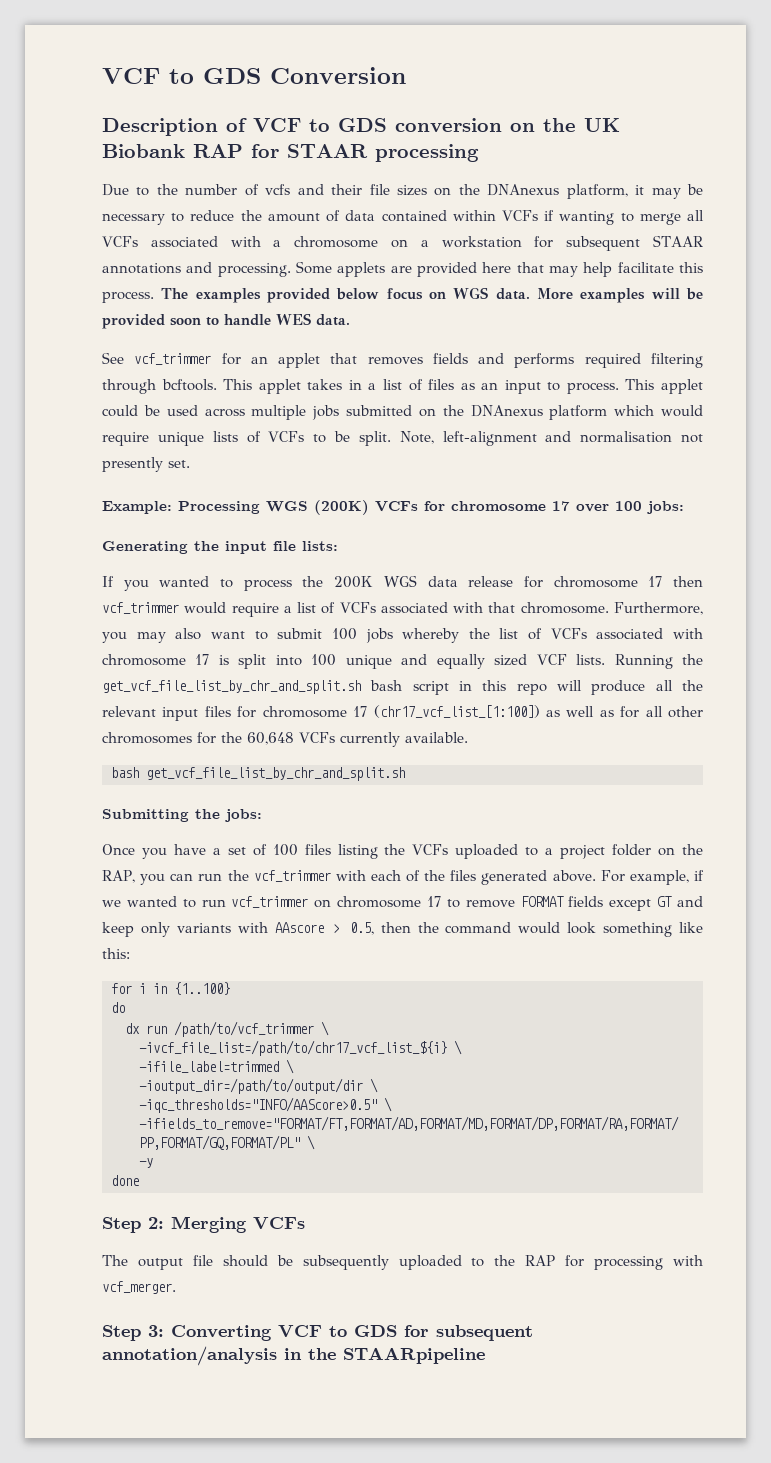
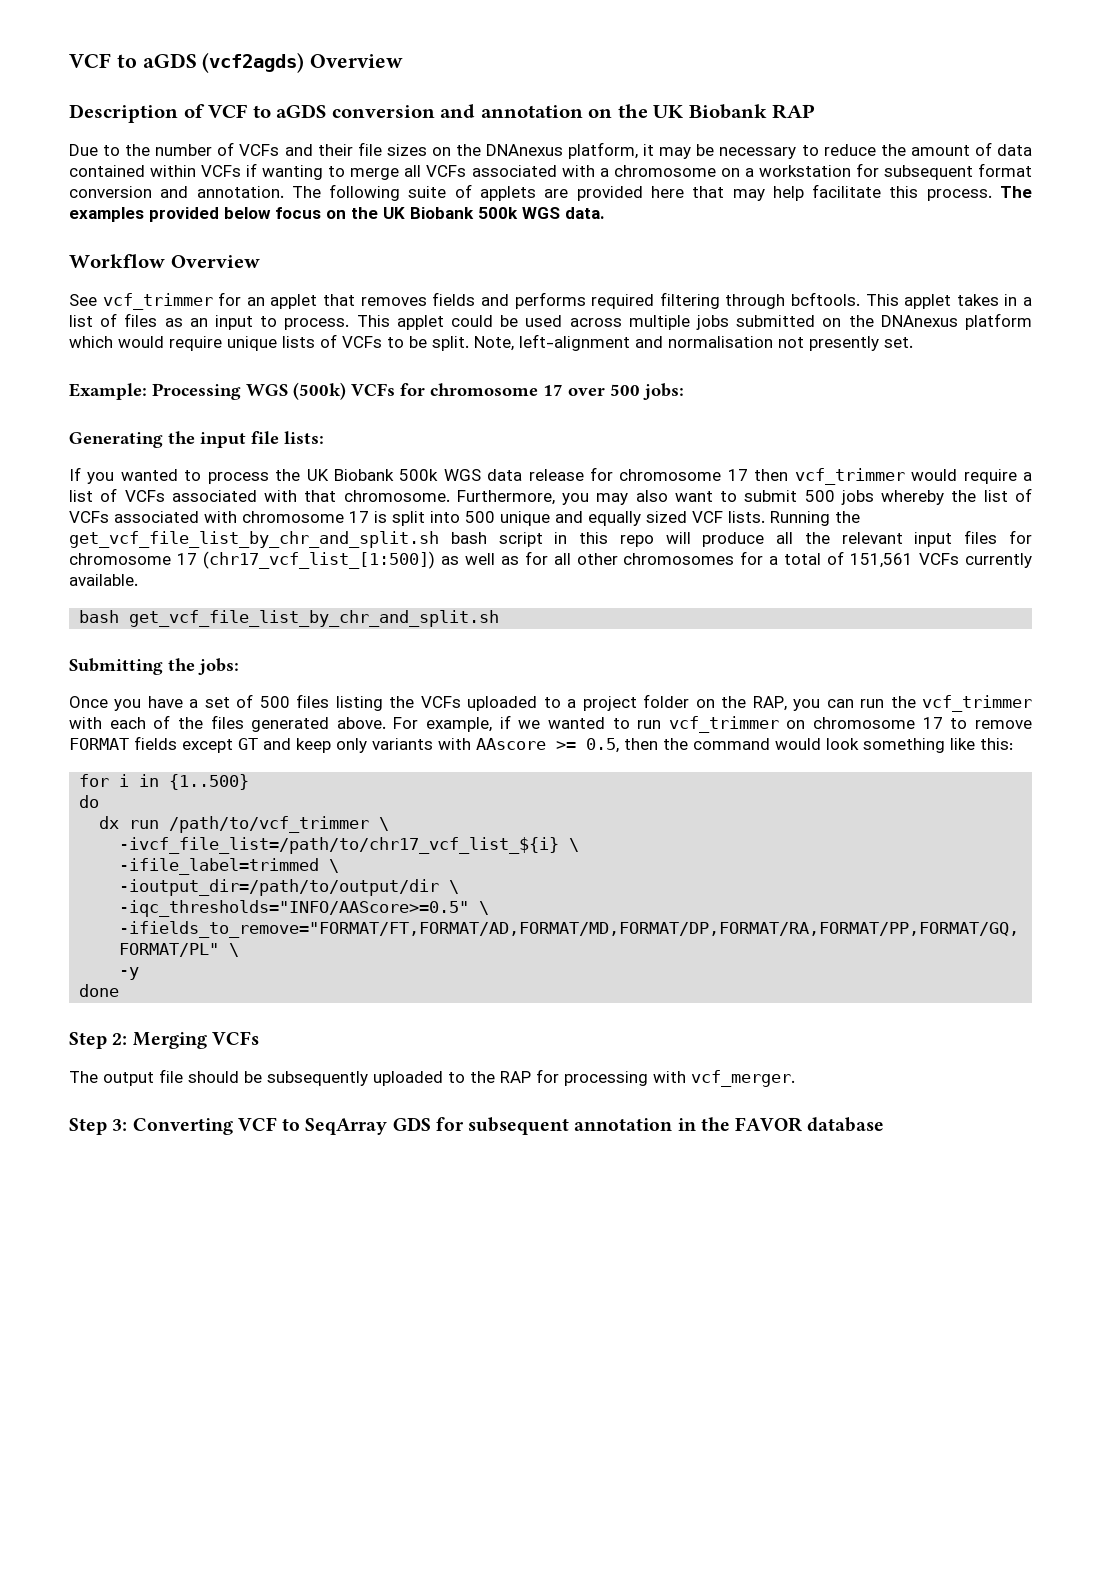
- VCF to GDS Conversion
+ VCF to aGDS (vcf2agds) Overview
- Description of VCF to GDS conversion on the UK Biobank RAP for STAAR processing
+ Description of VCF to aGDS conversion and annotation on the UK Biobank RAP
- Due to the number of vcfs and their file sizes on the DNAnexus platform, it may be necessary to reduce the amount of data contained within VCFs if wanting to merge all VCFs associated with a chromosome on a workstation for subsequent STAAR annotations and processing. Some applets are provided here that may help facilitate this process.
+ Due to the number of VCFs and their file sizes on the DNAnexus platform, it may be necessary to reduce the amount of data contained within VCFs if wanting to merge all VCFs associated with a chromosome on a workstation for subsequent format conversion and annotation. The following suite of applets are provided here that may help facilitate this process.
- The examples provided below focus on WGS data. More examples will be provided soon to handle WES data.
+ The examples provided below focus on the UK Biobank 500k WGS data.
+ Workflow Overview
- Example: Processing WGS (200K) VCFs for chromosome 17 over 100 jobs:
+ Example: Processing WGS (500k) VCFs for chromosome 17 over 500 jobs:
- If you wanted to process the 200K WGS data release for chromosome 17 then vcf_trimmer would require a list of VCFs associated with that chromosome.
+ If you wanted to process the UK Biobank 500k WGS data release for chromosome 17 then vcf_trimmer would require a list of VCFs associated with that chromosome.
- Furthermore, you may also want to submit 100 jobs whereby the list of VCFs associated with chromosome 17 is split into 100 unique and equally sized VCF lists.
+ Furthermore, you may also want to submit 500 jobs whereby the list of VCFs associated with chromosome 17 is split into 500 unique and equally sized VCF lists.
- Running the get_vcf_file_list_by_chr_and_split.sh bash script in this repo will produce all the relevant input files for chromosome 17 (chr17_vcf_list_[1:100]) as well as for all other chromosomes for the 60,648 VCFs currently available.
+ Running the get_vcf_file_list_by_chr_and_split.sh bash script in this repo will produce all the relevant input files for chromosome 17 (chr17_vcf_list_[1:500]) as well as for all other chromosomes for a total of 151,561 VCFs currently available.
- Once you have a set of 100 files listing the VCFs uploaded to a project folder on the RAP, you can run the vcf_trimmer with each of the files generated above.
+ Once you have a set of 500 files listing the VCFs uploaded to a project folder on the RAP, you can run the vcf_trimmer with each of the files generated above.
- For example, if we wanted to run vcf_trimmer on chromosome 17 to remove FORMAT fields except GT and keep only variants with AAscore > 0.5, then the command would look something like this:
+ For example, if we wanted to run vcf_trimmer on chromosome 17 to remove FORMAT fields except GT and keep only variants with AAscore >= 0.5, then the command would look something like this:
- for i in {1..100}
+ for i in {1..500}
- -iqc_thresholds="INFO/AAScore>0.5" \
+ -iqc_thresholds="INFO/AAScore>=0.5" \
- Step 3: Converting VCF to GDS for subsequent annotation/analysis in the STAARpipeline
+ Step 3: Converting VCF to SeqArray GDS for subsequent annotation in the FAVOR database

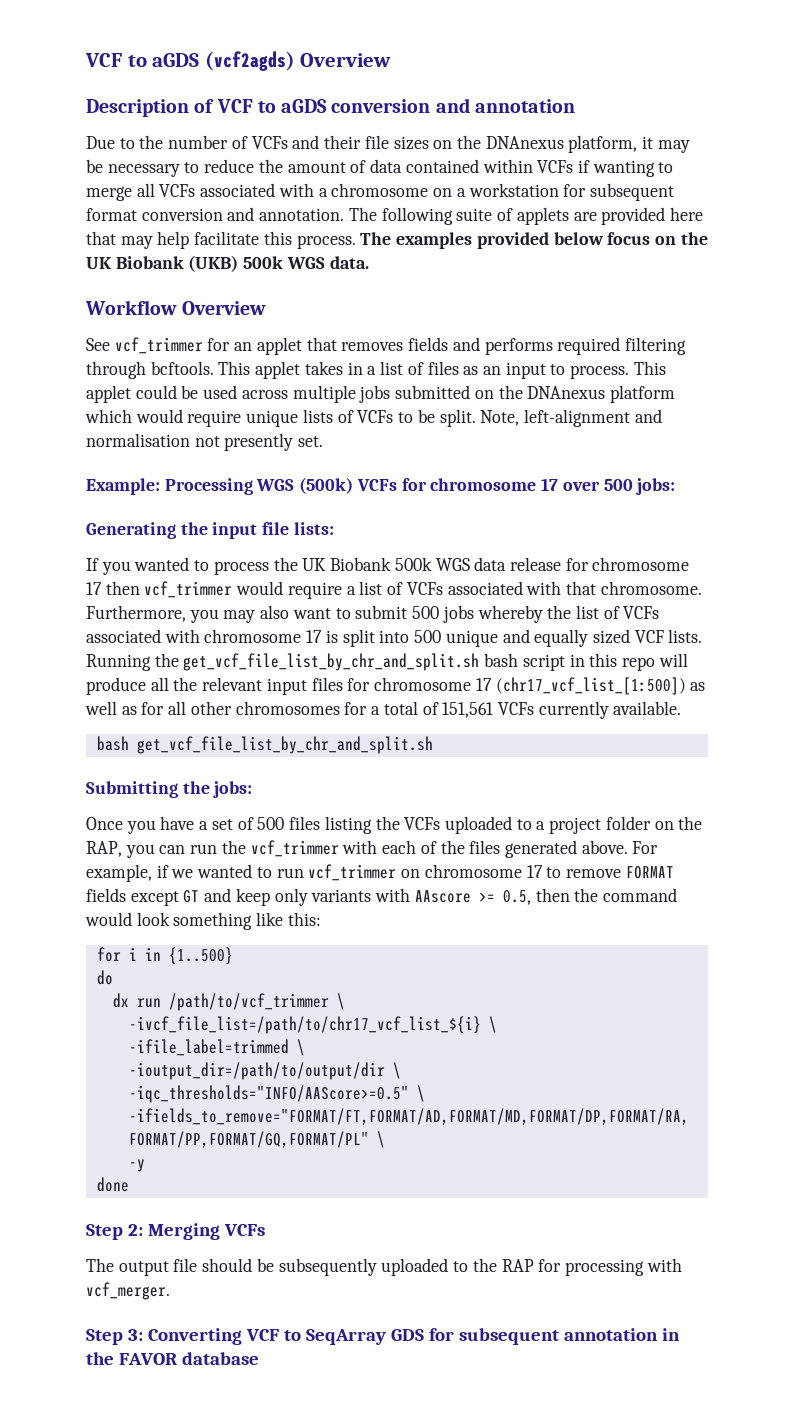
- Description of VCF to aGDS conversion and annotation on the UK Biobank RAP
+ Description of VCF to aGDS conversion and annotation
- The examples provided below focus on the UK Biobank 500k WGS data.
+ The examples provided below focus on the UK Biobank (UKB) 500k WGS data.

